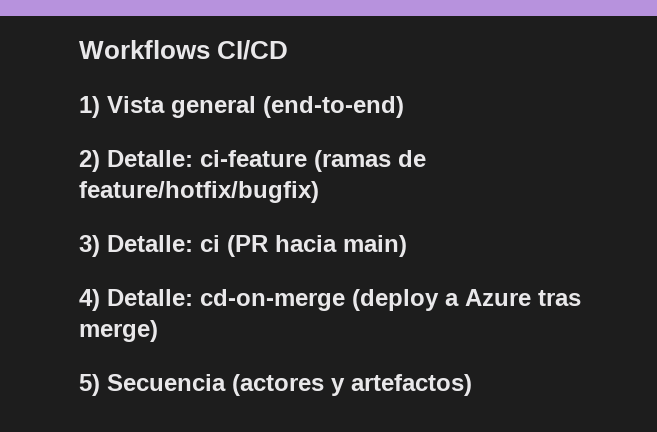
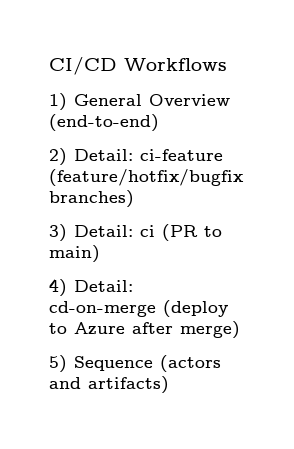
- Workflows CI/CD
+ CI/CD Workflows
- 1) Vista general (end-to-end)
+ 1) General Overview (end-to-end)
- 2) Detalle: ci-feature (ramas de feature/hotfix/bugfix)
+ 2) Detail: ci-feature (feature/hotfix/bugfix branches)
- 3) Detalle: ci (PR hacia main)
+ 3) Detail: ci (PR to main)
- 4) Detalle: cd-on-merge (deploy a Azure tras merge)
+ 4) Detail: cd-on-merge (deploy to Azure after merge)
- 5) Secuencia (actores y artefactos)
+ 5) Sequence (actors and artifacts)

